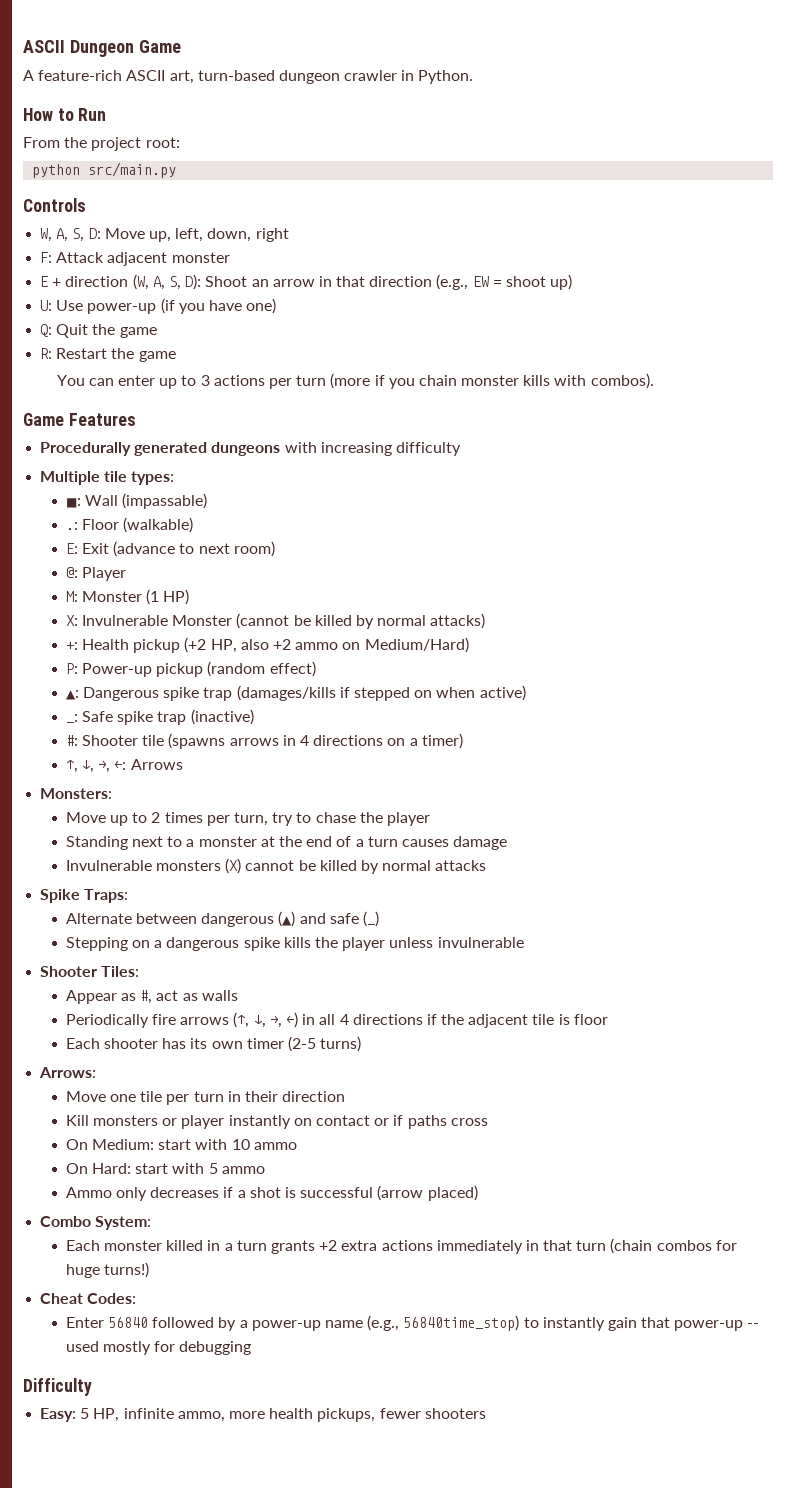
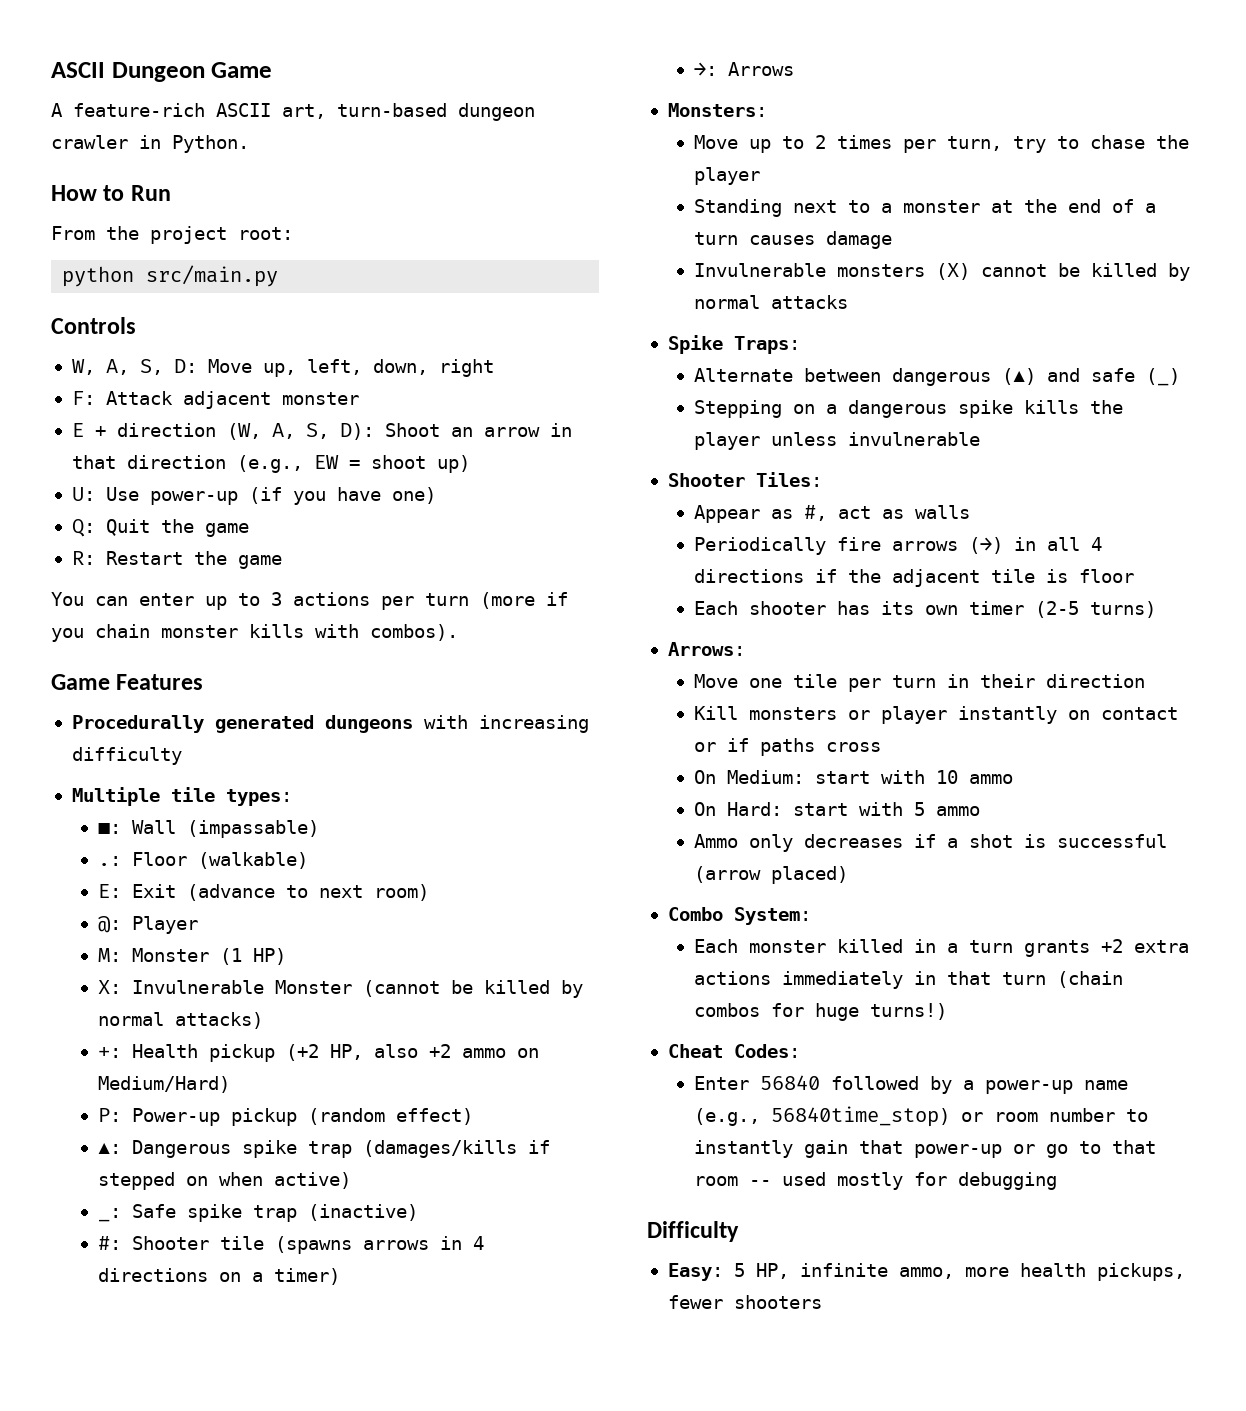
- ↑, ↓, →, ←: Arrows
+ →: Arrows
- Periodically fire arrows (↑, ↓, →, ←) in all 4 directions if the adjacent tile is floor
+ Periodically fire arrows (→) in all 4 directions if the adjacent tile is floor
- Enter 56840 followed by a power-up name (e.g., 56840time_stop) to instantly gain that power-up -- used mostly for debugging
+ Enter 56840 followed by a power-up name (e.g., 56840time_stop) or room number to instantly gain that power-up or go to that room -- used mostly for debugging

